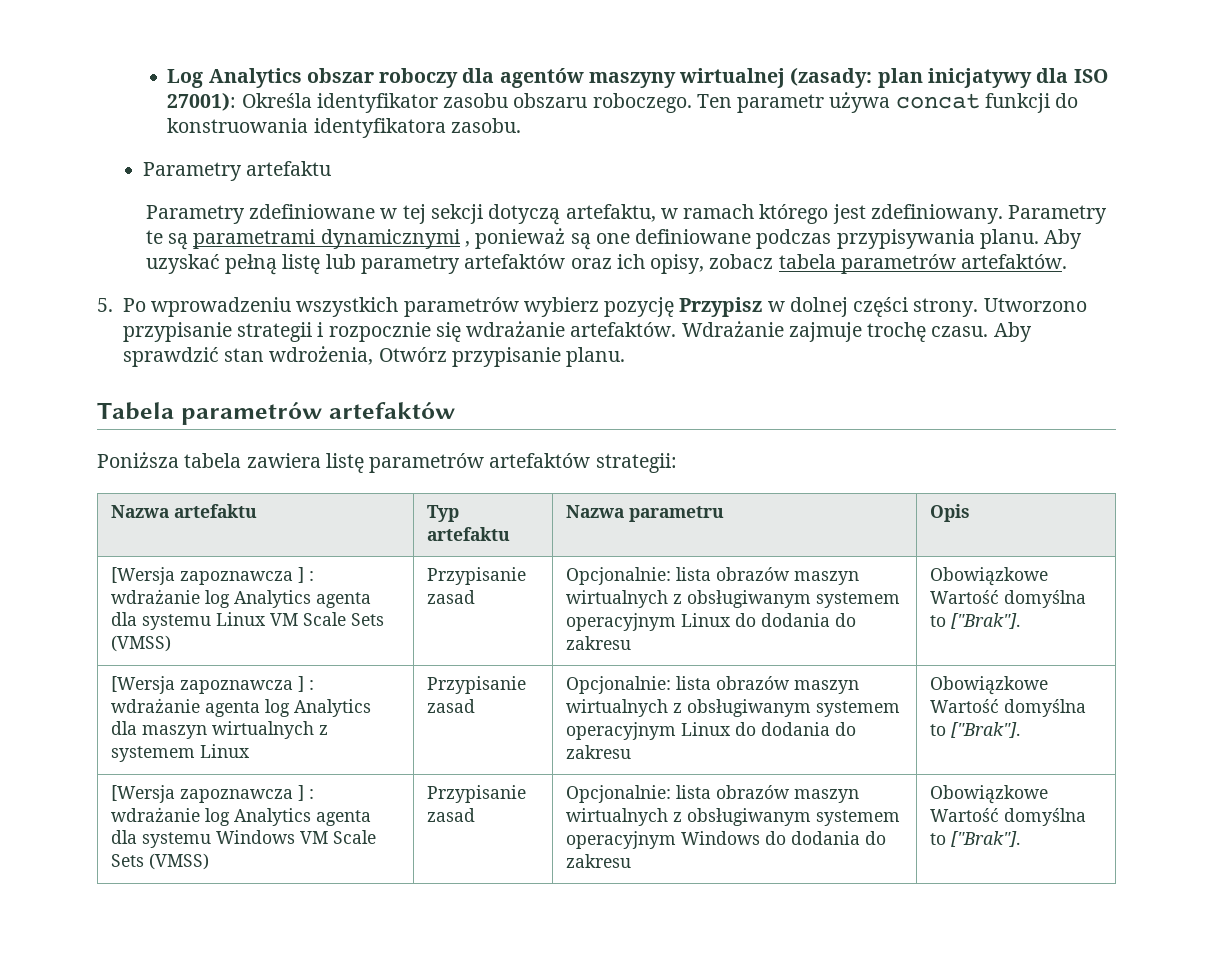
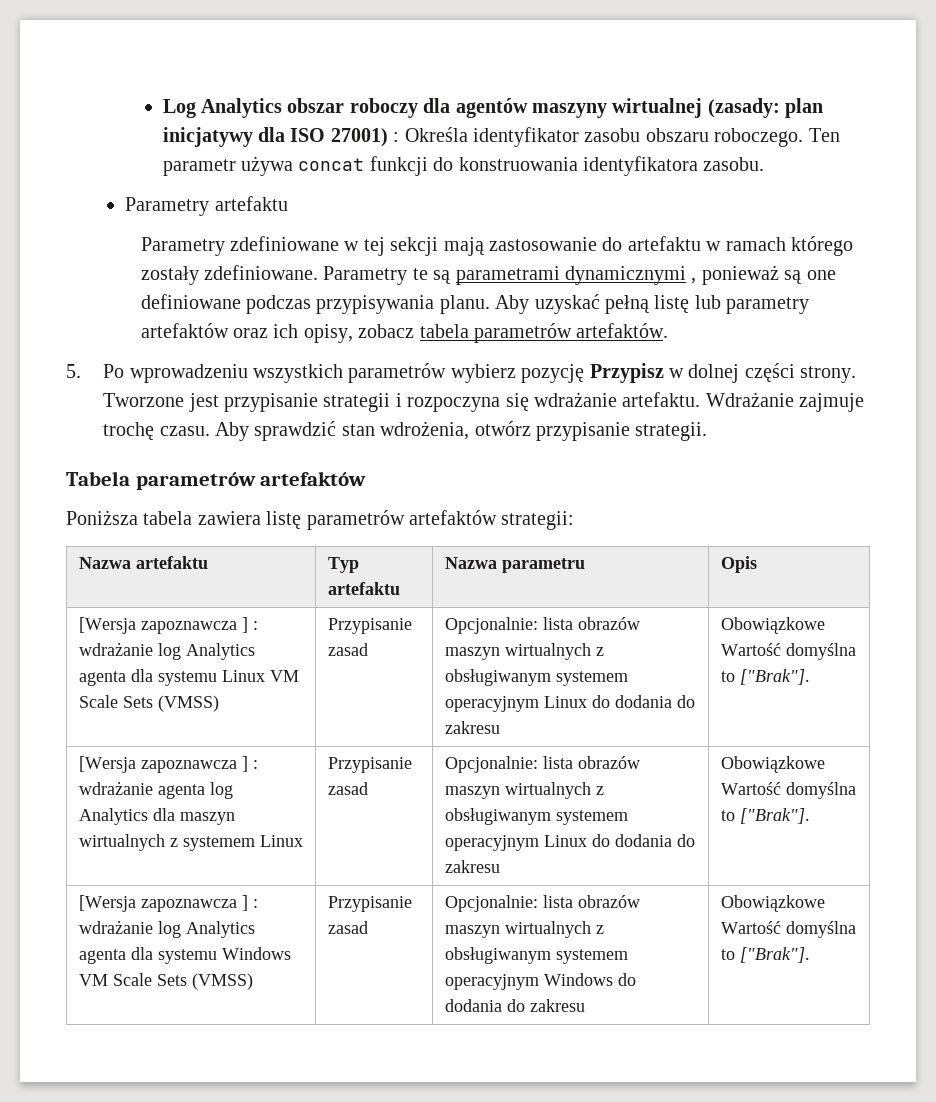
- Log Analytics obszar roboczy dla agentów maszyny wirtualnej (zasady: plan inicjatywy dla ISO 27001): Określa identyfikator zasobu obszaru roboczego.
+ Log Analytics obszar roboczy dla agentów maszyny wirtualnej (zasady: plan inicjatywy dla ISO 27001) : Określa identyfikator zasobu obszaru roboczego.
- Parametry zdefiniowane w tej sekcji dotyczą artefaktu, w ramach którego jest zdefiniowany.
+ Parametry zdefiniowane w tej sekcji mają zastosowanie do artefaktu w ramach którego zostały zdefiniowane.
- Utworzono przypisanie strategii i rozpocznie się wdrażanie artefaktów.
+ Tworzone jest przypisanie strategii i rozpoczyna się wdrażanie artefaktu.
- Aby sprawdzić stan wdrożenia, Otwórz przypisanie planu.
+ Aby sprawdzić stan wdrożenia, otwórz przypisanie strategii.

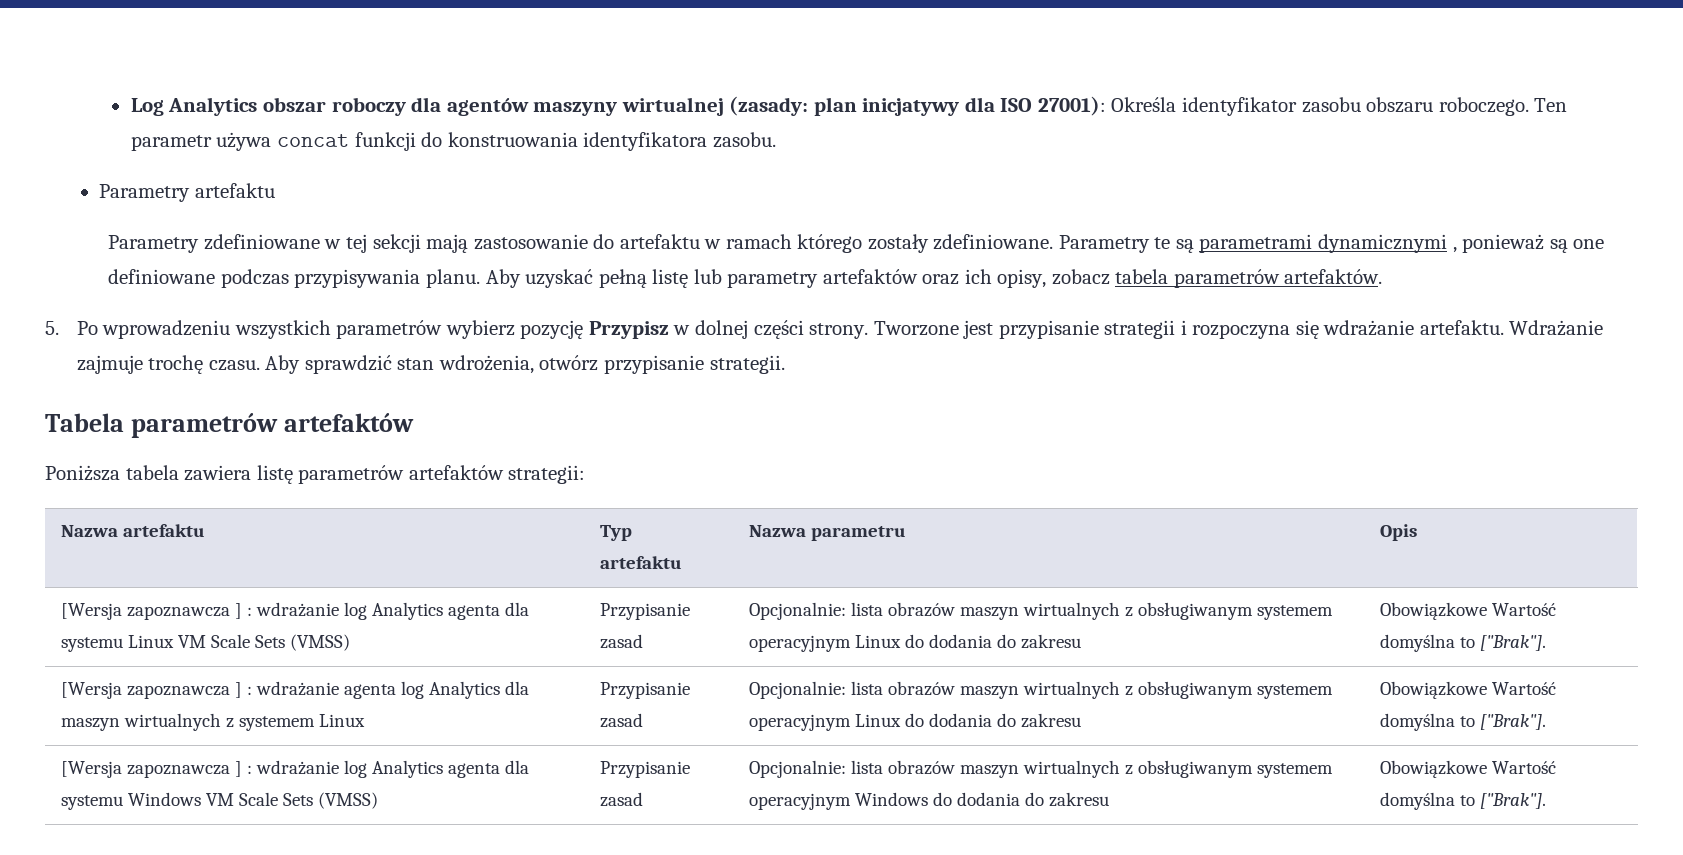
- Log Analytics obszar roboczy dla agentów maszyny wirtualnej (zasady: plan inicjatywy dla ISO 27001) : Określa identyfikator zasobu obszaru roboczego.
+ Log Analytics obszar roboczy dla agentów maszyny wirtualnej (zasady: plan inicjatywy dla ISO 27001): Określa identyfikator zasobu obszaru roboczego.

